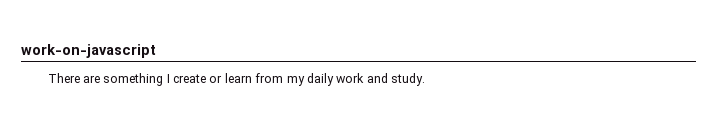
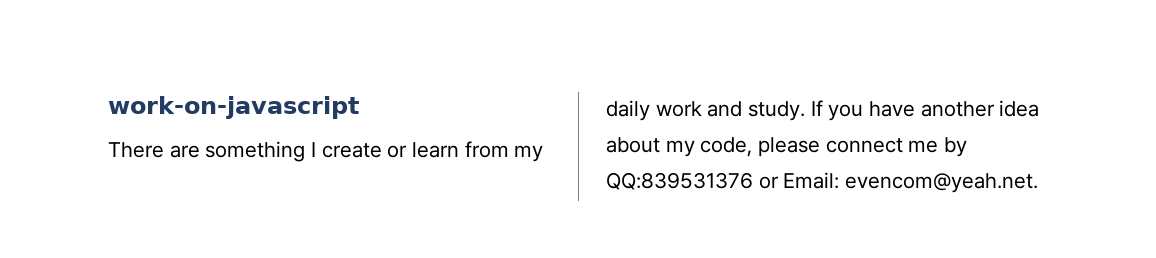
+ If you have another idea about my code, please connect me by QQ:839531376 or Email: evencom@yeah.net.

